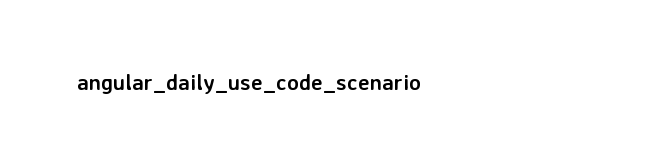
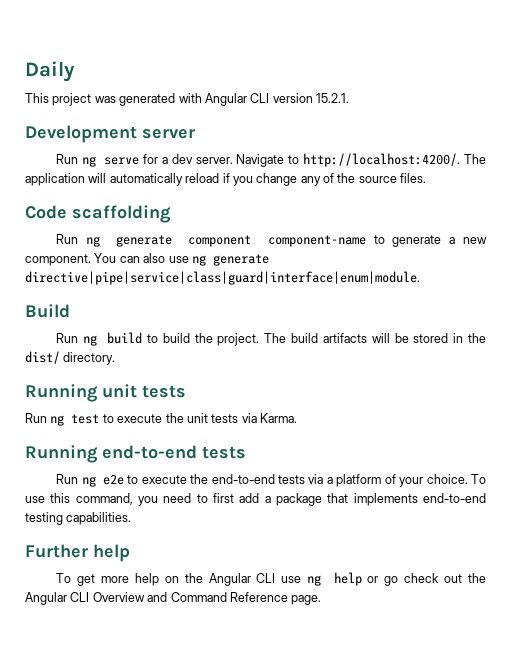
- angular_daily_use_code_scenario
+ Daily
+ This project was generated with Angular CLI version 15.2.1.
+ Development server
+ Run ng serve for a dev server. Navigate to http://localhost:4200/. The application will automatically reload if you change any of the source files.
+ Code scaffolding
+ Run ng generate component component-name to generate a new component. You can also use ng generate directive|pipe|service|class|guard|interface|enum|module.
+ Build
+ Run ng build to build the project. The build artifacts will be stored in the dist/ directory.
+ Running unit tests
+ Run ng test to execute the unit tests via Karma.
+ Running end-to-end tests
+ Run ng e2e to execute the end-to-end tests via a platform of your choice. To use this command, you need to first add a package that implements end-to-end testing capabilities.
+ Further help
+ To get more help on the Angular CLI use ng help or go check out the Angular CLI Overview and Command Reference page.

